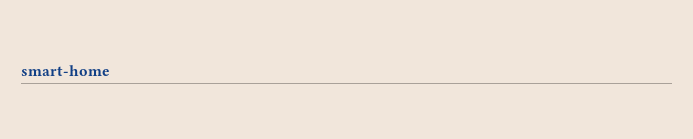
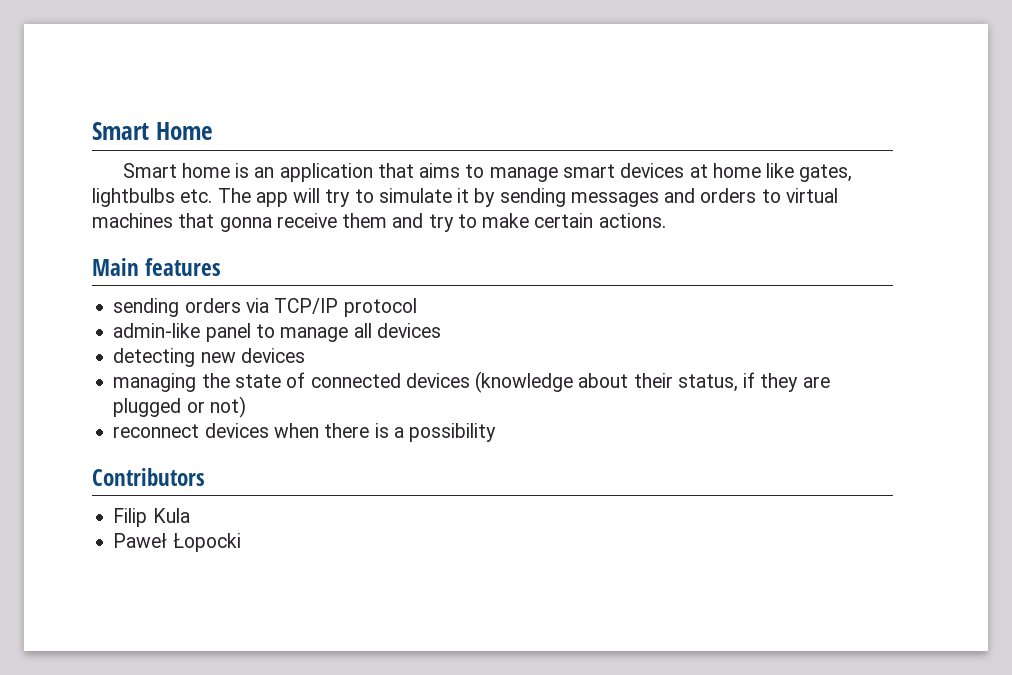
- smart-home
+ Smart Home
+ Smart home is an application that aims to manage smart devices at home like gates, lightbulbs etc. The app will try to simulate it by sending messages and orders to virtual machines that gonna receive them and try to make certain actions.
+ Main features
+ sending orders via TCP/IP protocol
+ admin-like panel to manage all devices
+ detecting new devices
+ managing the state of connected devices (knowledge about their status, if they are plugged or not)
+ reconnect devices when there is a possibility
+ Contributors
+ Filip Kula
+ Paweł Łopocki

